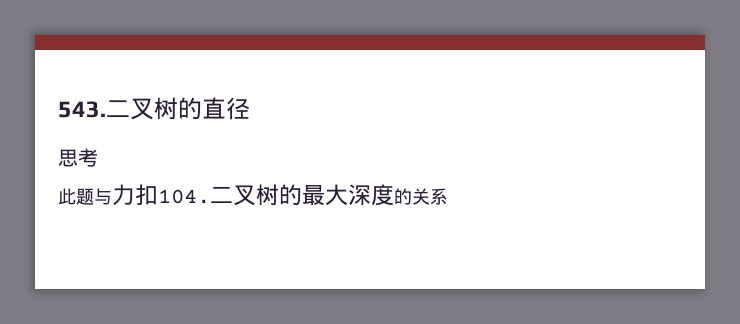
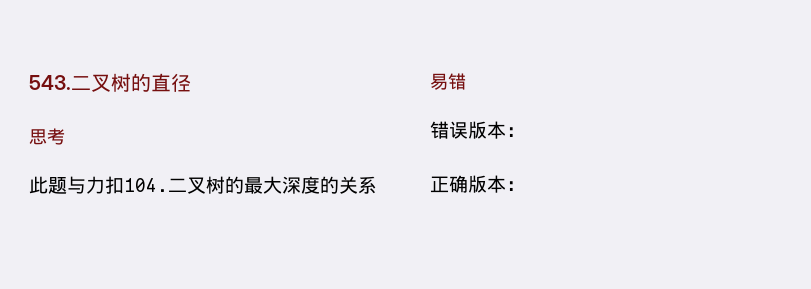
+ 易错
+ 错误版本：
+ 正确版本：

